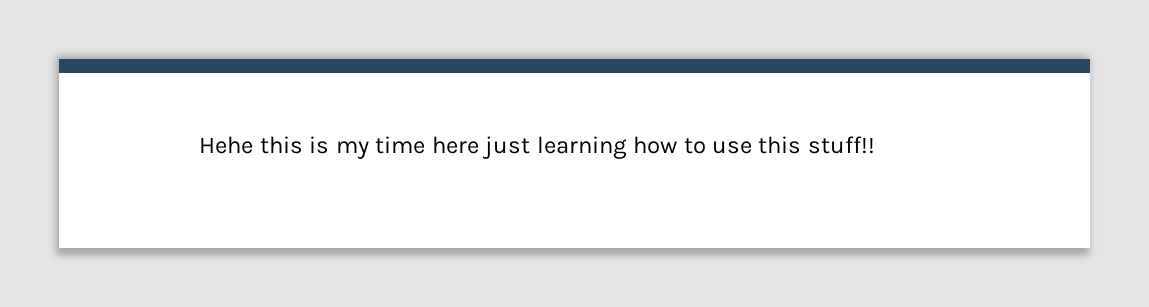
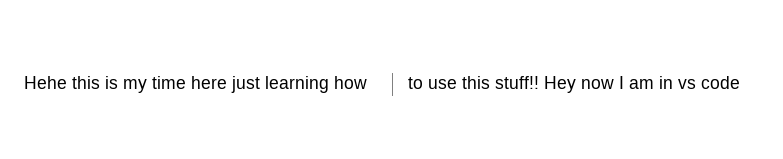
+ Hey now I am in vs code

